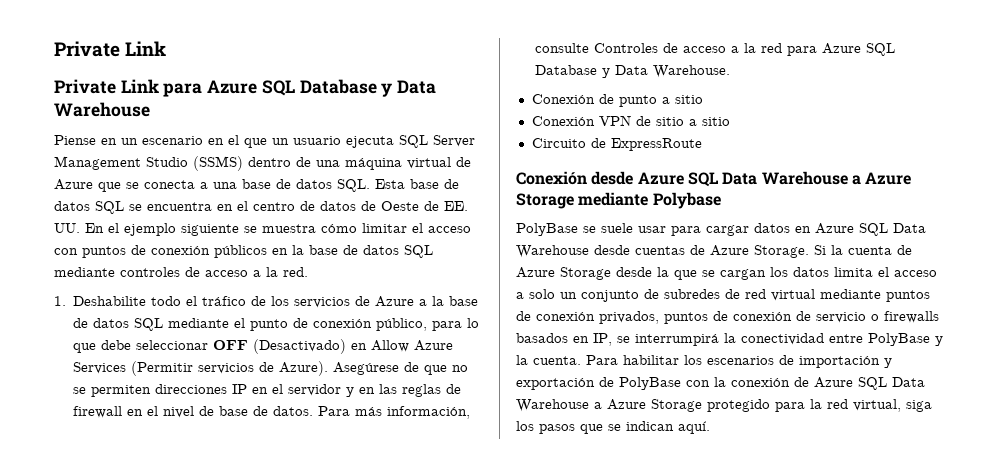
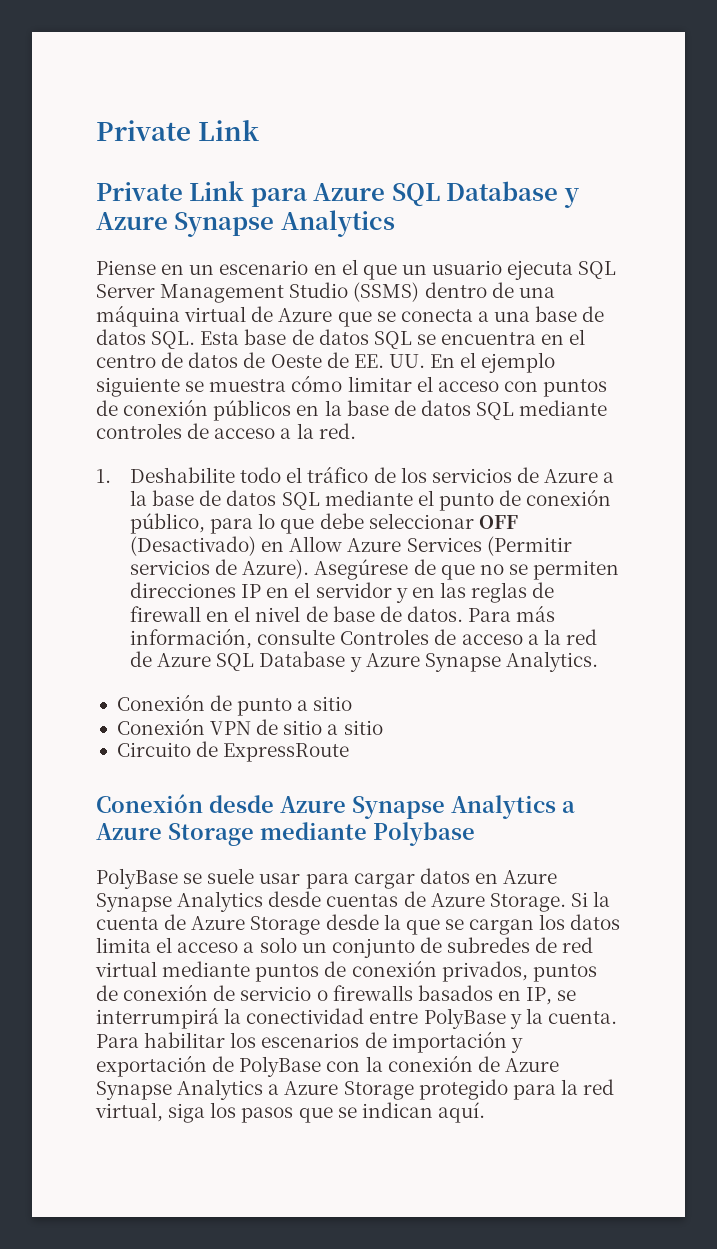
- Private Link para Azure SQL Database y Data Warehouse
+ Private Link para Azure SQL Database y Azure Synapse Analytics
- Para más información, consulte Controles de acceso a la red para Azure SQL Database y Data Warehouse.
+ Para más información, consulte Controles de acceso a la red de Azure SQL Database y Azure Synapse Analytics.
- Conexión desde Azure SQL Data Warehouse a Azure Storage mediante Polybase
+ Conexión desde Azure Synapse Analytics a Azure Storage mediante Polybase
- PolyBase se suele usar para cargar datos en Azure SQL Data Warehouse desde cuentas de Azure Storage.
+ PolyBase se suele usar para cargar datos en Azure Synapse Analytics desde cuentas de Azure Storage.
- Para habilitar los escenarios de importación y exportación de PolyBase con la conexión de Azure SQL Data Warehouse a Azure Storage protegido para la red virtual, siga los pasos que se indican aquí.
+ Para habilitar los escenarios de importación y exportación de PolyBase con la conexión de Azure Synapse Analytics a Azure Storage protegido para la red virtual, siga los pasos que se indican aquí.

